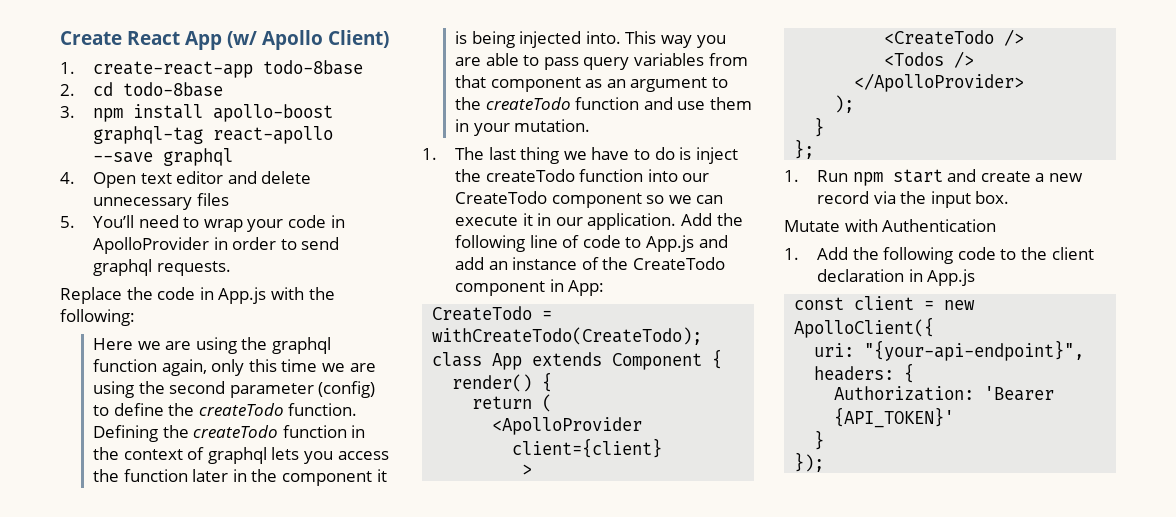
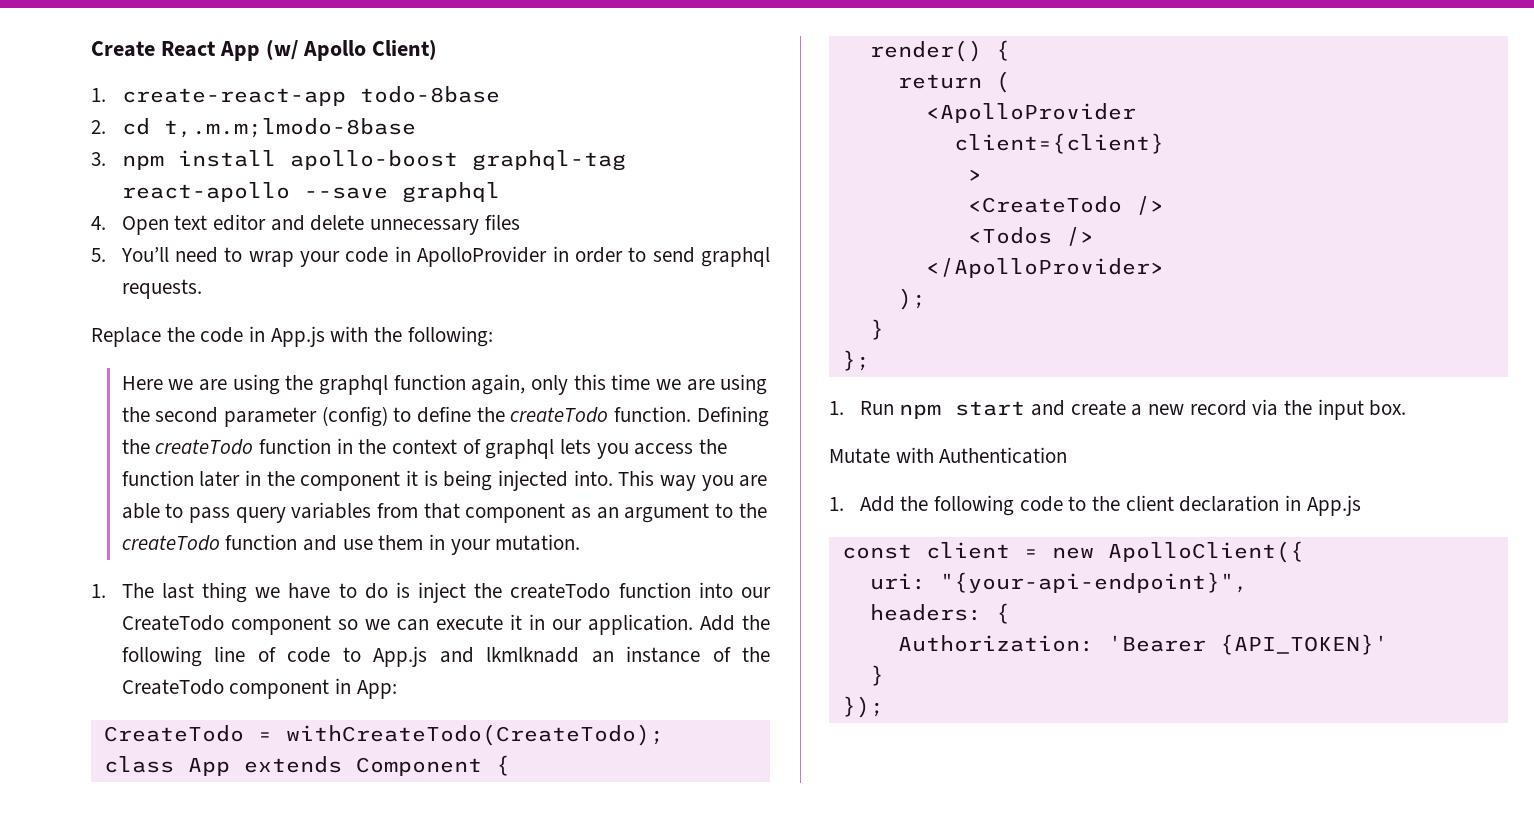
- 2. cd todo-8base
+ 2. cd t,.m.m;lmodo-8base
- Add the following line of code to App.js and add an instance of the CreateTodo component in App:
+ Add the following line of code to App.js and lkmlknadd an instance of the CreateTodo component in App:

